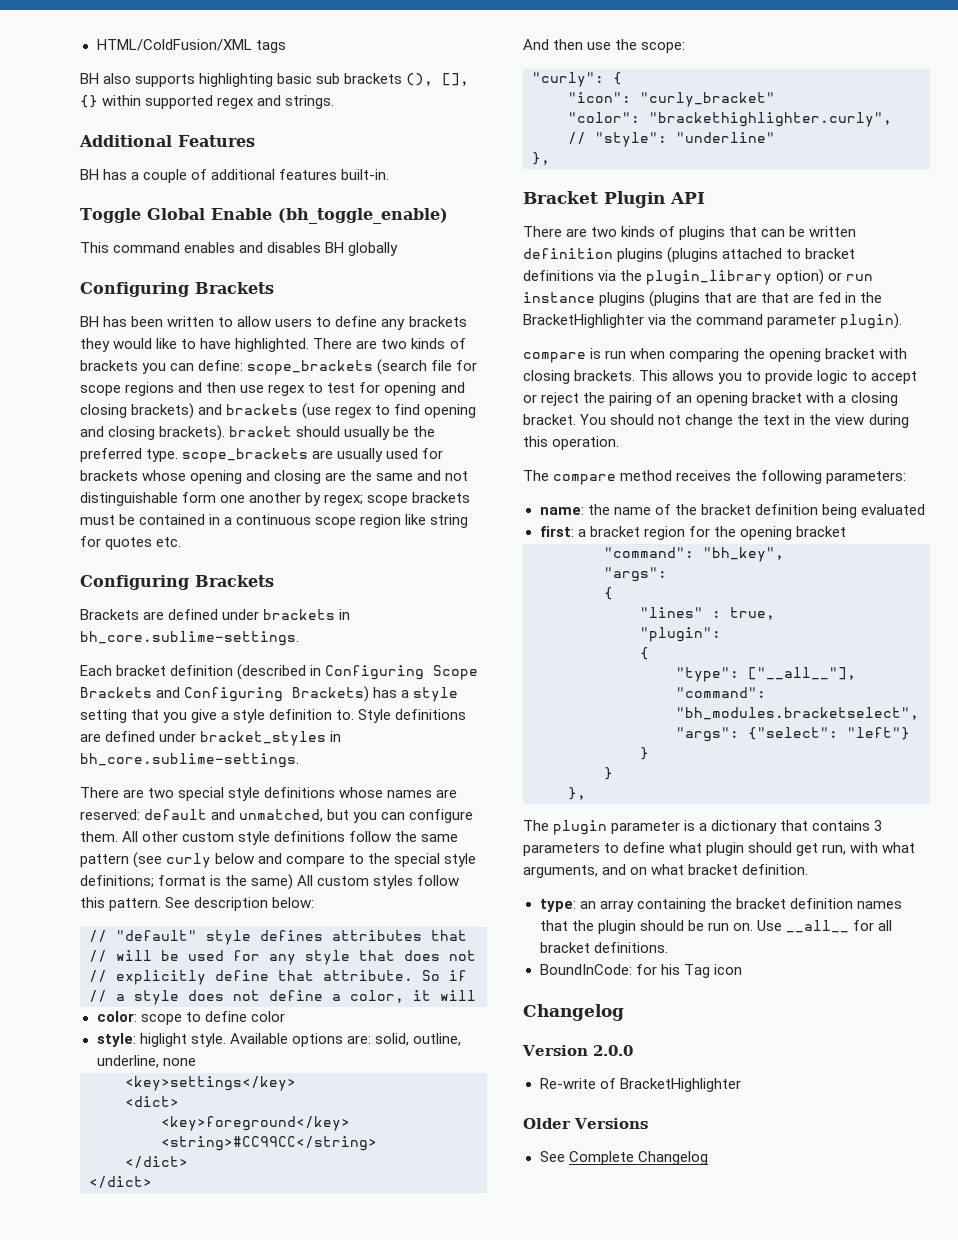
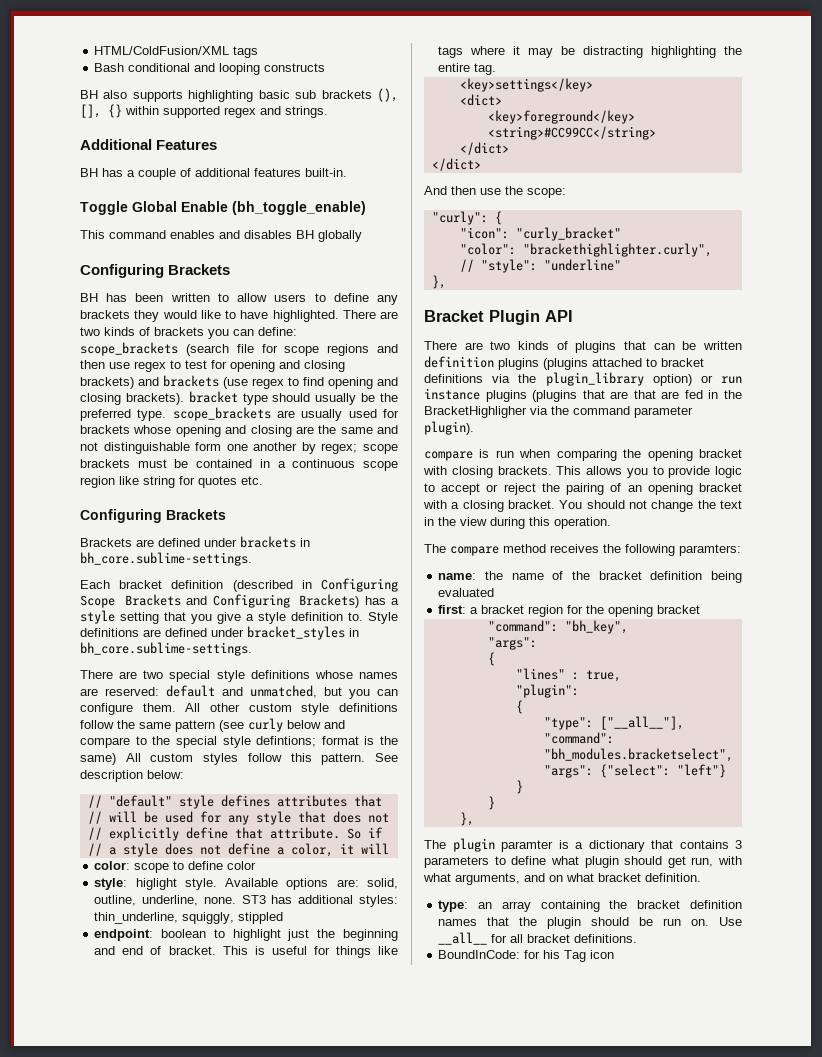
+ Bash conditional and looping constructs
- scope_brackets (search file for scope regions and then use regex to test for opening and closing brackets) and brackets (use regex to find opening and closing brackets). bracket should usually be the preferred type. scope_brackets are usually used for brackets whose opening and closing are the same and not distinguishable form one another by regex;
+ scope_brackets (search file for scope regions and then use regex to test for opening and closing brackets) and brackets (use regex to find opening and closing brackets). bracket type should usually be the preferred type. scope_brackets are usually used for brackets whose opening and closing are the same and not distinguishable form one another by regex;
- All other custom style definitions follow the same pattern (see curly below and compare to the special style definitions; format is the same) All custom styles follow this pattern.
+ All other custom style definitions follow the same pattern (see curly below and compare to the special style defintions; format is the same) All custom styles follow this pattern.
- Available options are: solid, outline, underline, none
+ Available options are: solid, outline, underline, none. ST3 has additional styles: thin_underline, squiggly, stippled
+ endpoint: boolean to highlight just the beginning and end of bracket. This is useful for things like tags where it may be distracting highlighting the entire tag.
- There are two kinds of plugins that can be written definition plugins (plugins attached to bracket definitions via the plugin_library option) or run instance plugins (plugins that are that are fed in the BracketHighlighter via the command parameter plugin).
+ There are two kinds of plugins that can be written definition plugins (plugins attached to bracket definitions via the plugin_library option) or run instance plugins (plugins that are that are fed in the BracketHighligher via the command parameter plugin).
- The compare method receives the following parameters:
+ The compare method receives the following paramters:
- The plugin parameter is a dictionary that contains 3 parameters to define what plugin should get run, with what arguments, and on what bracket definition.
+ The plugin paramter is a dictionary that contains 3 parameters to define what plugin should get run, with what arguments, and on what bracket definition.
  BoundInCode: for his Tag icon
- Changelog
- Version 2.0.0
- Re-write of BracketHighlighter
- Older Versions
- See Complete Changelog

